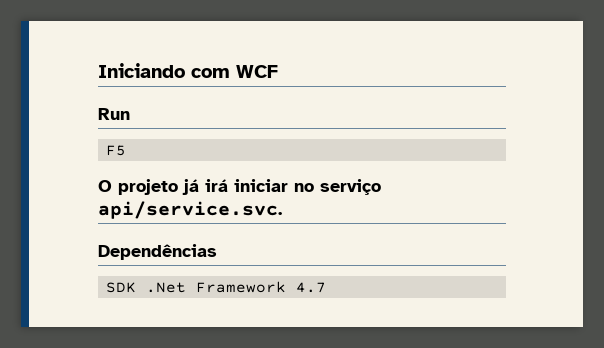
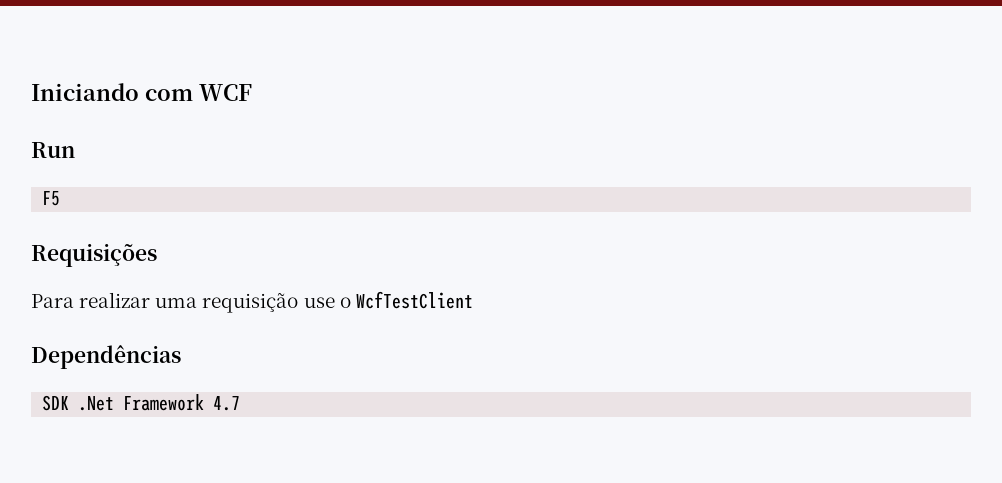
- O projeto já irá iniciar no serviço api/service.svc.
+ Requisições
+ Para realizar uma requisição use o WcfTestClient

